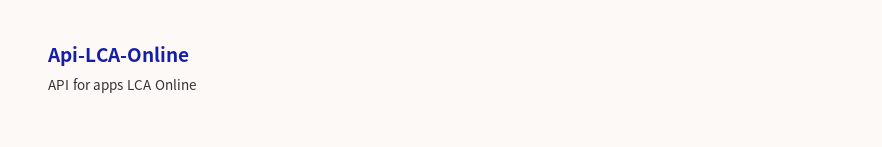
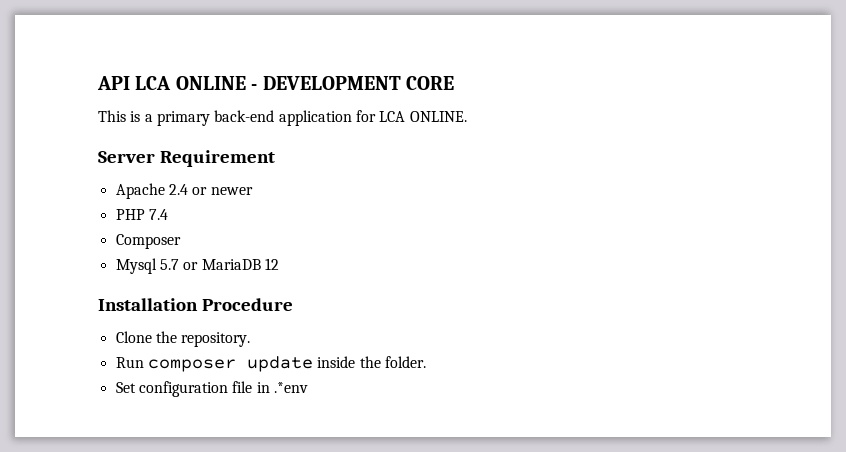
- Api-LCA-Online
- API for apps LCA Online
+ API LCA ONLINE - DEVELOPMENT CORE
+ This is a primary back-end application for LCA ONLINE.
+ Server Requirement
+ Apache 2.4 or newer
+ PHP 7.4
+ Composer
+ Mysql 5.7 or MariaDB 12
+ Installation Procedure
+ Clone the repository.
+ Run composer update inside the folder.
+ Set configuration file in .*env

